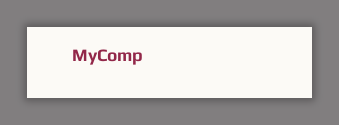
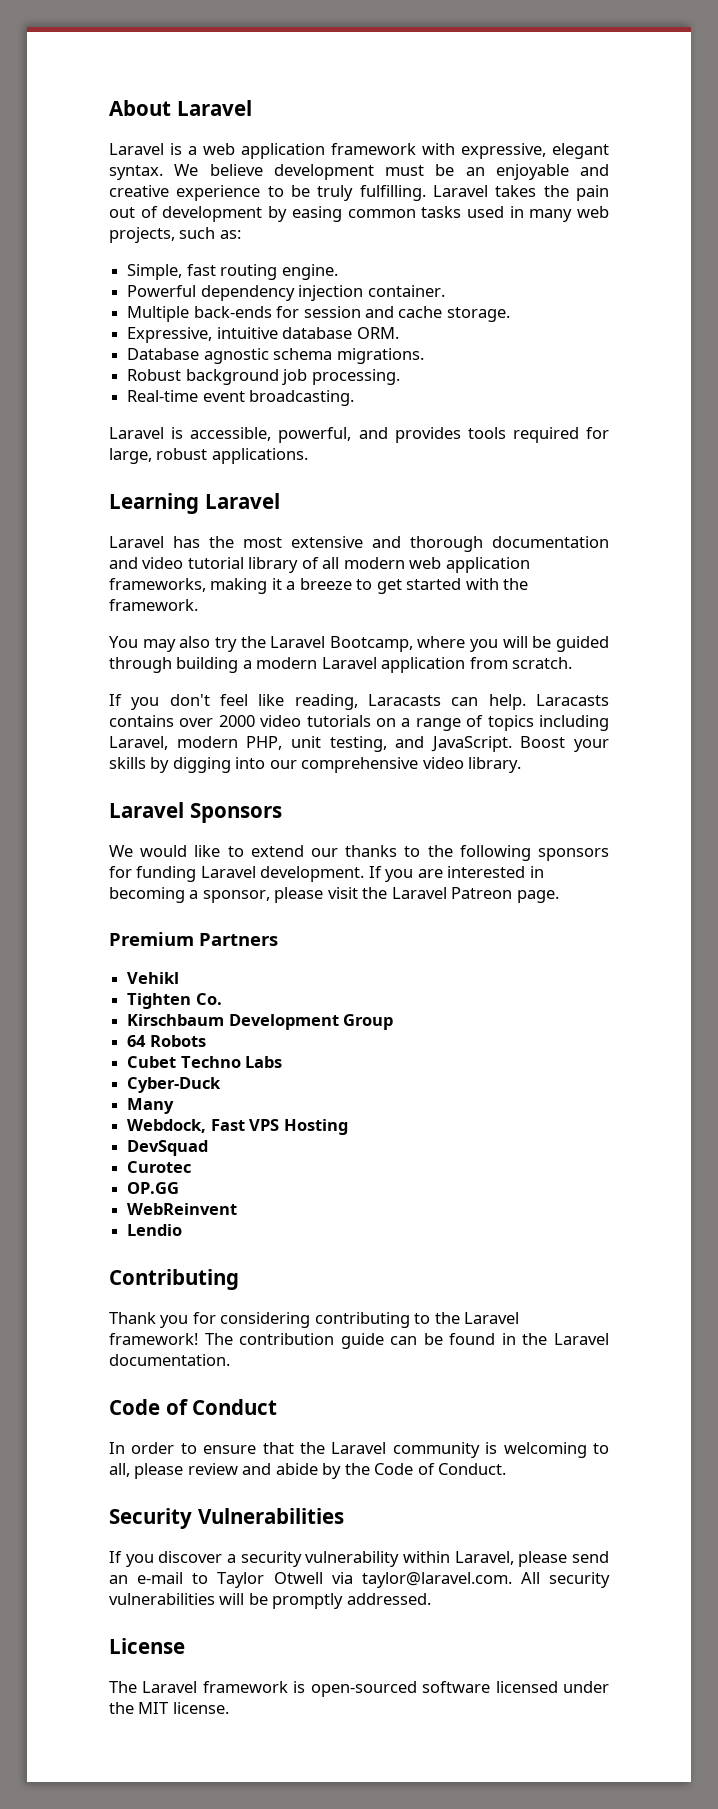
- MyComp
+ About Laravel
+ Laravel is a web application framework with expressive, elegant syntax. We believe development must be an enjoyable and creative experience to be truly fulfilling. Laravel takes the pain out of development by easing common tasks used in many web projects, such as:
+ Simple, fast routing engine.
+ Powerful dependency injection container.
+ Multiple back-ends for session and cache storage.
+ Expressive, intuitive database ORM.
+ Database agnostic schema migrations.
+ Robust background job processing.
+ Real-time event broadcasting.
+ Laravel is accessible, powerful, and provides tools required for large, robust applications.
+ Learning Laravel
+ Laravel has the most extensive and thorough documentation and video tutorial library of all modern web application frameworks, making it a breeze to get started with the framework.
+ You may also try the Laravel Bootcamp, where you will be guided through building a modern Laravel application from scratch.
+ If you don't feel like reading, Laracasts can help. Laracasts contains over 2000 video tutorials on a range of topics including Laravel, modern PHP, unit testing, and JavaScript. Boost your skills by digging into our comprehensive video library.
+ Laravel Sponsors
+ We would like to extend our thanks to the following sponsors for funding Laravel development. If you are interested in becoming a sponsor, please visit the Laravel Patreon page.
+ Premium Partners
+ Vehikl
+ Tighten Co.
+ Kirschbaum Development Group
+ 64 Robots
+ Cubet Techno Labs
+ Cyber-Duck
+ Many
+ Webdock, Fast VPS Hosting
+ DevSquad
+ Curotec
+ OP.GG
+ WebReinvent
+ Lendio
+ Contributing
+ Thank you for considering contributing to the Laravel framework! The contribution guide can be found in the Laravel documentation.
+ Code of Conduct
+ In order to ensure that the Laravel community is welcoming to all, please review and abide by the Code of Conduct.
+ Security Vulnerabilities
+ If you discover a security vulnerability within Laravel, please send an e-mail to Taylor Otwell via taylor@laravel.com. All security vulnerabilities will be promptly addressed.
+ License
+ The Laravel framework is open-sourced software licensed under the MIT license.

